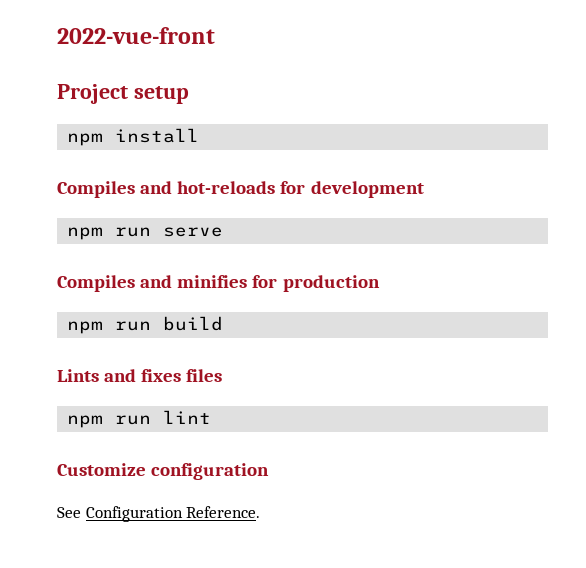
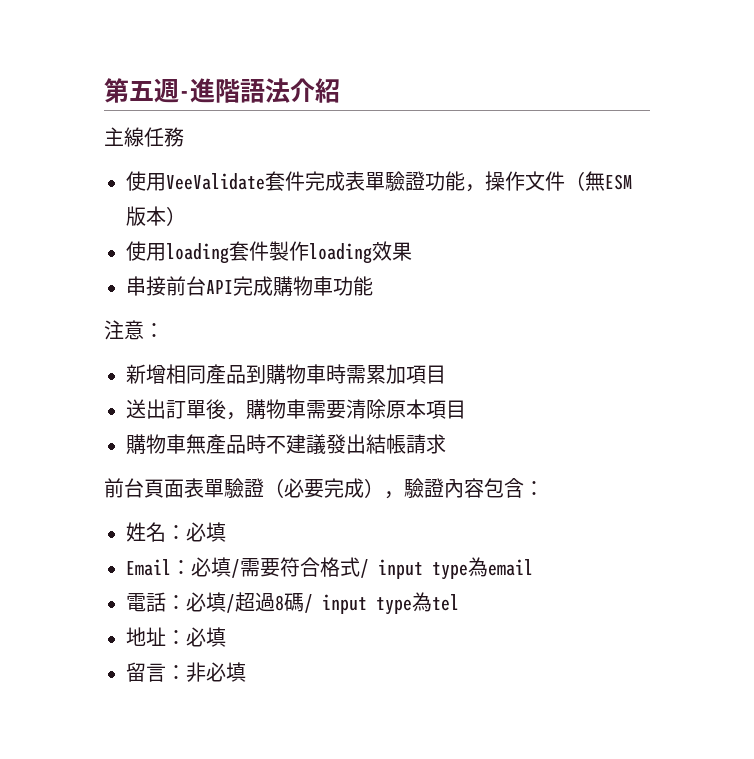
- 2022-vue-front
- Project setup
- npm install
- Compiles and hot-reloads for development
- npm run serve
- Compiles and minifies for production
- npm run build
- Lints and fixes files
- npm run lint
- Customize configuration
- See Configuration Reference.
+ 第五週-進階語法介紹
+ 主線任務
+ 使用VeeValidate套件完成表單驗證功能，操作文件（無ESM版本）
+ 使用loading套件製作loading效果
+ 串接前台API完成購物車功能
+ 注意：
+ 新增相同產品到購物車時需累加項目
+ 送出訂單後，購物車需要清除原本項目
+ 購物車無產品時不建議發出結帳請求
+ 前台頁面表單驗證（必要完成），驗證內容包含：
+ 姓名：必填
+ Email：必填/需要符合格式/ input type為email
+ 電話：必填/超過8碼/ input type為tel
+ 地址：必填
+ 留言：非必填

